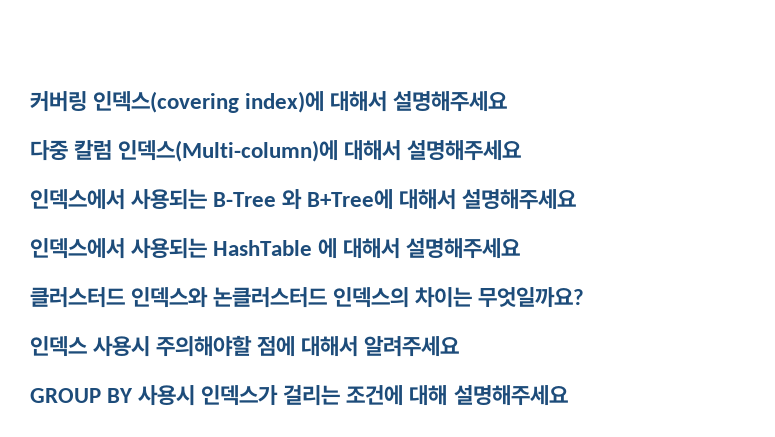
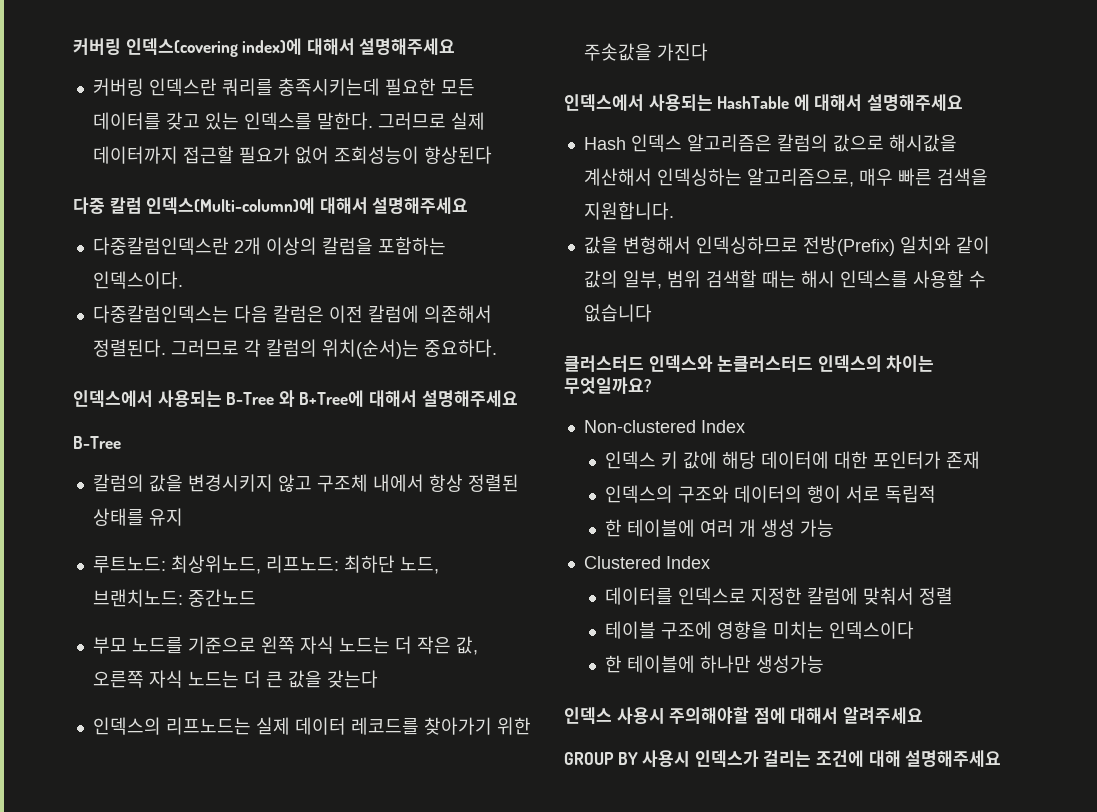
+ 커버링 인덱스란 쿼리를 충족시키는데 필요한 모든 데이터를 갖고 있는 인덱스를 말한다. 그러므로 실제 데이터까지 접근할 필요가 없어 조회성능이 향상된다
+ 다중칼럼인덱스란 2개 이상의 칼럼을 포함하는 인덱스이다.
+ 다중칼럼인덱스는 다음 칼럼은 이전 칼럼에 의존해서 정렬된다. 그러므로 각 칼럼의 위치(순서)는 중요하다.
  인덱스에서 사용되는 B-Tree 와 B+Tree에 대해서 설명해주세요
+ B-Tree
+ 칼럼의 값을 변경시키지 않고 구조체 내에서 항상 정렬된 상태를 유지
+ 루트노드: 최상위노드, 리프노드: 최하단 노드, 브랜치노드: 중간노드
+ 부모 노드를 기준으로 왼쪽 자식 노드는 더 작은 값, 오른쪽 자식 노드는 더 큰 값을 갖는다
+ 인덱스의 리프노드는 실제 데이터 레코드를 찾아가기 위한 주솟값을 가진다
+ Hash 인덱스 알고리즘은 칼럼의 값으로 해시값을 계산해서 인덱싱하는 알고리즘으로, 매우 빠른 검색을 지원합니다.
+ 값을 변형해서 인덱싱하므로 전방(Prefix) 일치와 같이 값의 일부, 범위 검색할 때는 해시 인덱스를 사용할 수 없습니다
+ Non-clustered Index
+ 인덱스 키 값에 해당 데이터에 대한 포인터가 존재
+ 인덱스의 구조와 데이터의 행이 서로 독립적
+ 한 테이블에 여러 개 생성 가능
+ Clustered Index
+ 데이터를 인덱스로 지정한 칼럼에 맞춰서 정렬
+ 테이블 구조에 영향을 미치는 인덱스이다
+ 한 테이블에 하나만 생성가능

